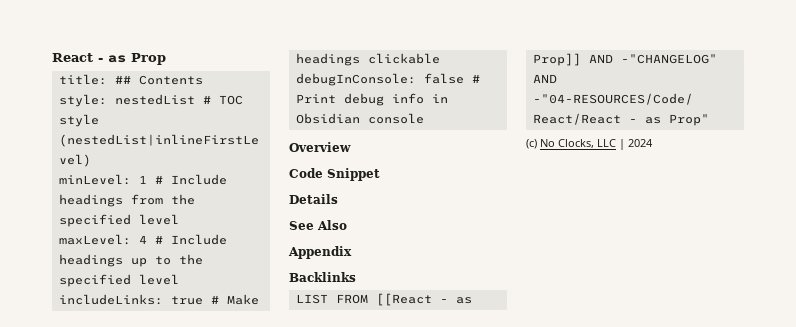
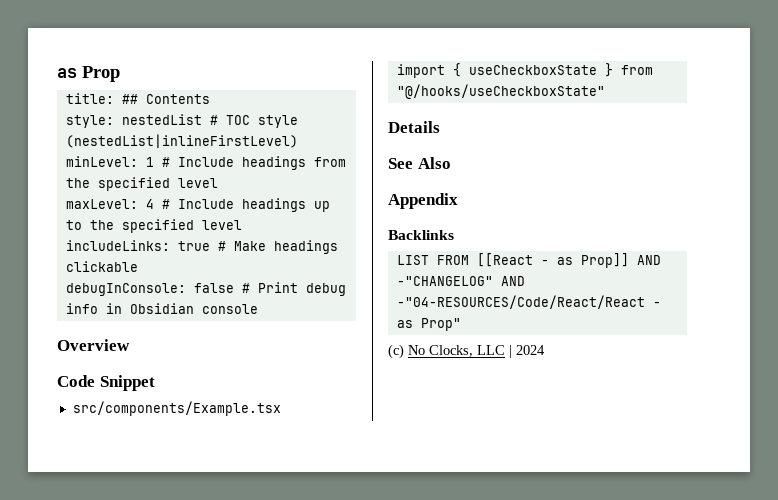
- React - as Prop
+ as Prop
+ src/components/Example.tsx
+ import { useCheckboxState } from "@/hooks/useCheckboxState"

